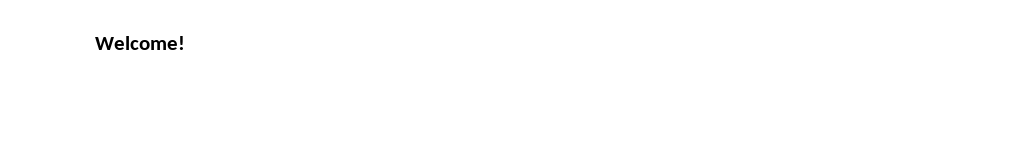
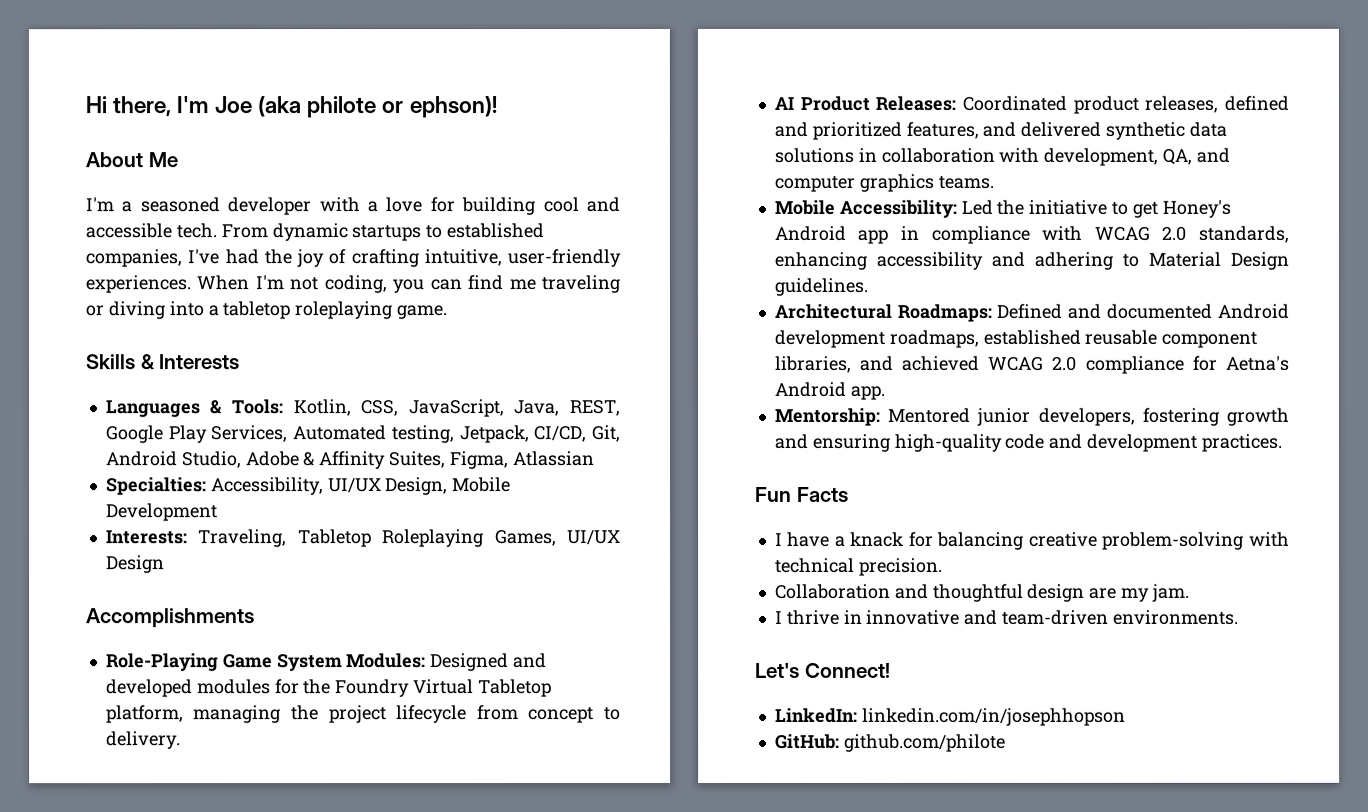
- Welcome!
+ Hi there, I'm Joe (aka philote or ephson)!
+ About Me
+ I'm a seasoned developer with a love for building cool and accessible tech. From dynamic startups to established companies, I've had the joy of crafting intuitive, user-friendly experiences. When I'm not coding, you can find me traveling or diving into a tabletop roleplaying game.
+ Skills & Interests
+ Languages & Tools: Kotlin, CSS, JavaScript, Java, REST, Google Play Services, Automated testing, Jetpack, CI/CD, Git, Android Studio, Adobe & Affinity Suites, Figma, Atlassian
+ Specialties: Accessibility, UI/UX Design, Mobile Development
+ Interests: Traveling, Tabletop Roleplaying Games, UI/UX Design
+ Accomplishments
+ Role-Playing Game System Modules: Designed and developed modules for the Foundry Virtual Tabletop platform, managing the project lifecycle from concept to delivery.
+ AI Product Releases: Coordinated product releases, defined and prioritized features, and delivered synthetic data solutions in collaboration with development, QA, and computer graphics teams.
+ Mobile Accessibility: Led the initiative to get Honey's Android app in compliance with WCAG 2.0 standards, enhancing accessibility and adhering to Material Design guidelines.
+ Architectural Roadmaps: Defined and documented Android development roadmaps, established reusable component libraries, and achieved WCAG 2.0 compliance for Aetna's Android app.
+ Mentorship: Mentored junior developers, fostering growth and ensuring high-quality code and development practices.
+ Fun Facts
+ I have a knack for balancing creative problem-solving with technical precision.
+ Collaboration and thoughtful design are my jam.
+ I thrive in innovative and team-driven environments.
+ Let's Connect!
+ LinkedIn: linkedin.com/in/josephhopson
+ GitHub: github.com/philote

